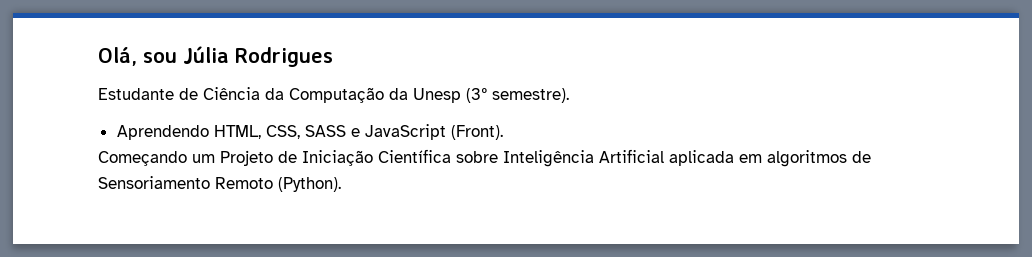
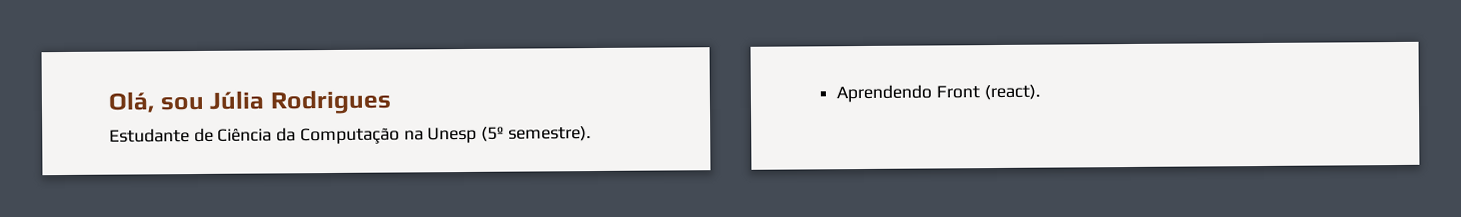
- Estudante de Ciência da Computação da Unesp (3º semestre).
+ Estudante de Ciência da Computação na Unesp (5º semestre).
- Aprendendo HTML, CSS, SASS e JavaScript (Front).
- Começando um Projeto de Iniciação Científica sobre Inteligência Artificial aplicada em algoritmos de Sensoriamento Remoto (Python).
+ Aprendendo Front (react).

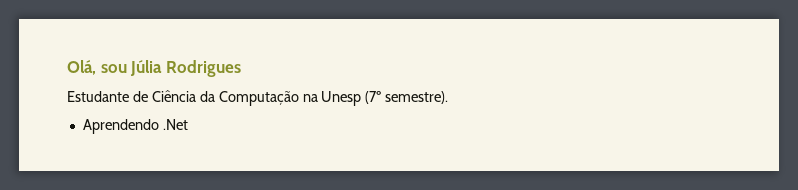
- Estudante de Ciência da Computação na Unesp (5º semestre).
+ Estudante de Ciência da Computação na Unesp (7º semestre).
- Aprendendo Front (react).
+ Aprendendo .Net

